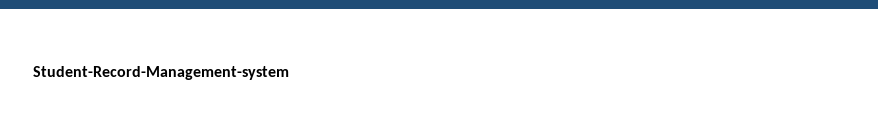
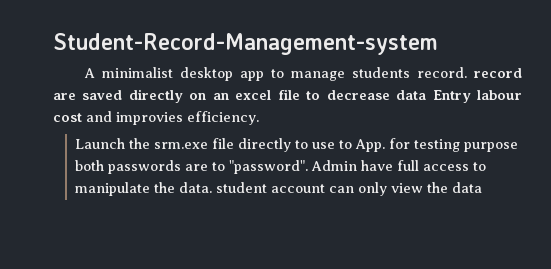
+ A minimalist desktop app to manage students record. record are saved directly on an excel file to decrease data Entry labour cost and improvies efficiency.
+ Launch the srm.exe file directly to use to App. for testing purpose both passwords are to "password". Admin have full access to manipulate the data. student account can only view the data

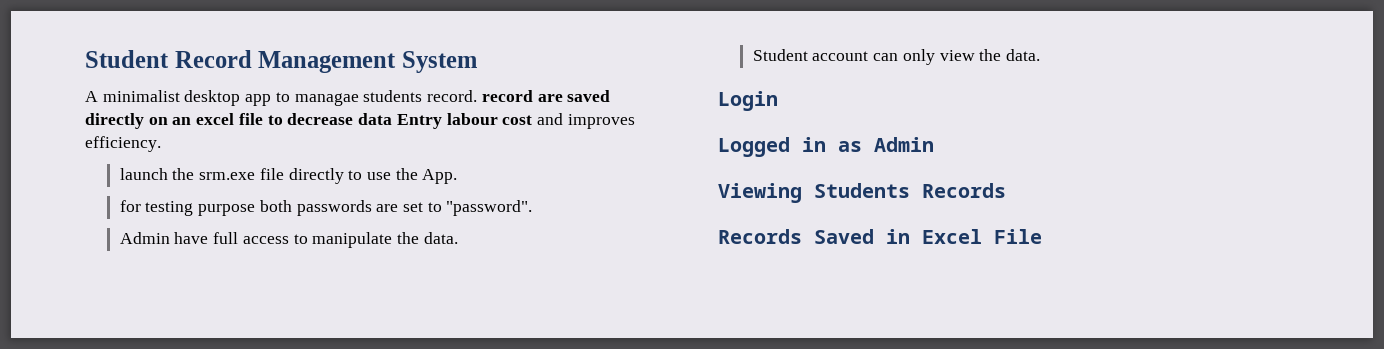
- Student-Record-Management-system
+ Student Record Management System
- A minimalist desktop app to manage students record. record are saved directly on an excel file to decrease data Entry labour cost and improvies efficiency.
+ A minimalist desktop app to managae students record. record are saved directly on an excel file to decrease data Entry labour cost and improves efficiency.
- Launch the srm.exe file directly to use to App. for testing purpose both passwords are to "password". Admin have full access to manipulate the data. student account can only view the data
+ launch the srm.exe file directly to use the App.
+ for testing purpose both passwords are set to "password".
+ Admin have full access to manipulate the data.
+ Student account can only view the data.
+ Login
+ Logged in as Admin
+ Viewing Students Records
+ Records Saved in Excel File

